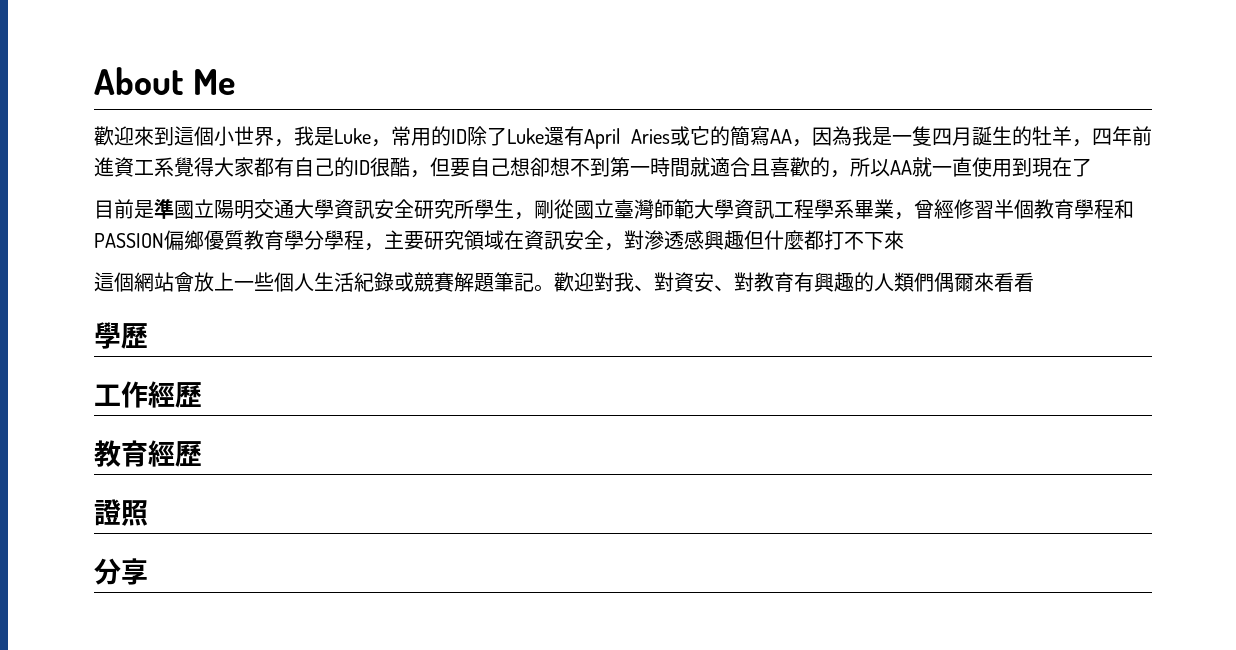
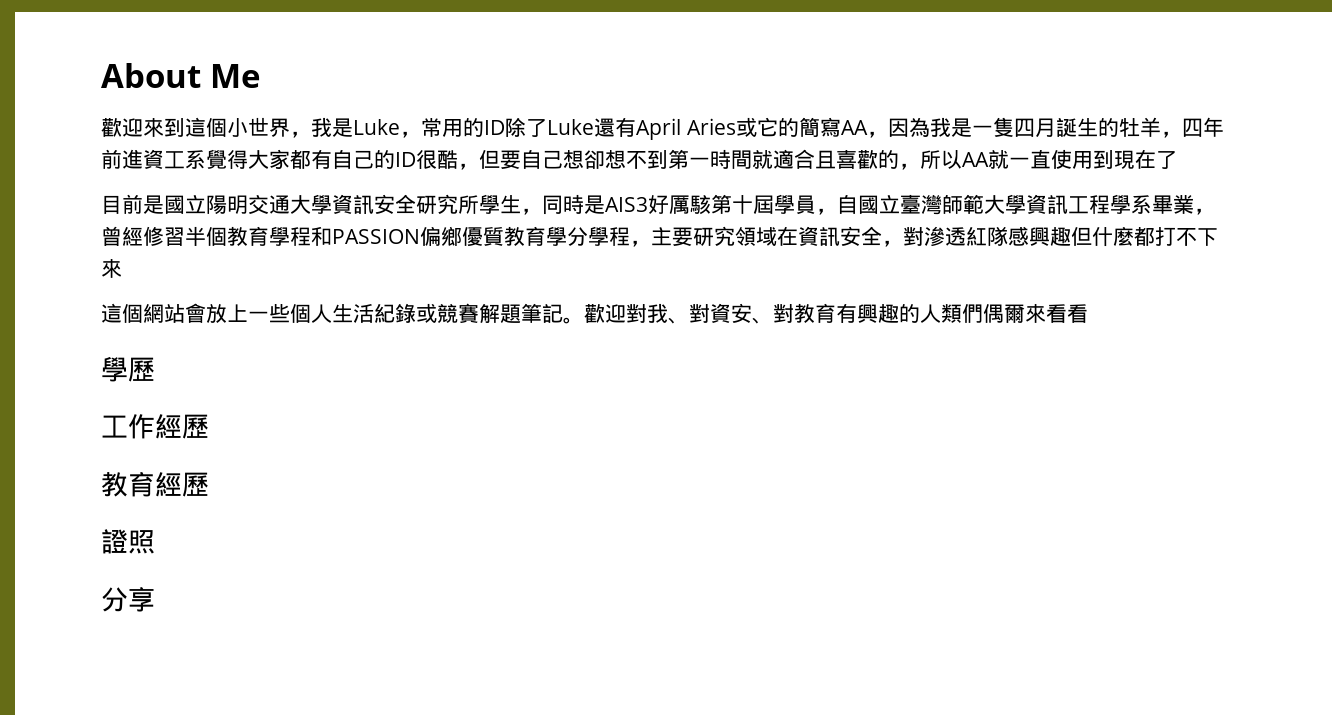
- 目前是準國立陽明交通大學資訊安全研究所學生，剛從國立臺灣師範大學資訊工程學系畢業，曾經修習半個教育學程和PASSION偏鄉優質教育學分學程，主要研究領域在資訊安全，對滲透感興趣但什麼都打不下來
+ 目前是國立陽明交通大學資訊安全研究所學生，同時是AIS3好厲駭第十屆學員，自國立臺灣師範大學資訊工程學系畢業，曾經修習半個教育學程和PASSION偏鄉優質教育學分學程，主要研究領域在資訊安全，對滲透紅隊感興趣但什麼都打不下來

